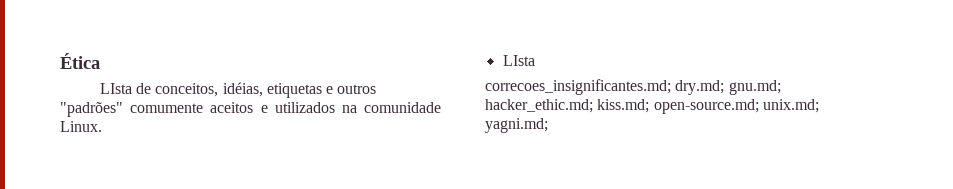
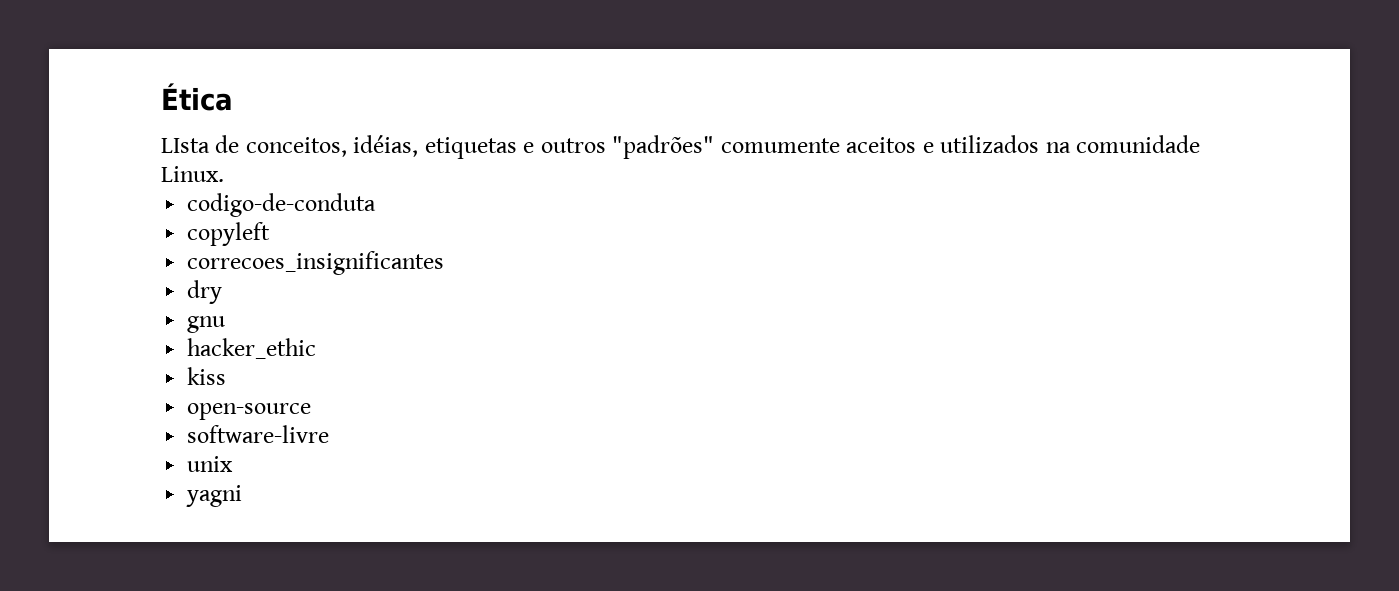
  LIsta de conceitos, idéias, etiquetas e outros "padrões" comumente aceitos e utilizados na comunidade Linux.
- LIsta
- correcoes_insignificantes.md; dry.md; gnu.md; hacker_ethic.md; kiss.md; open-source.md; unix.md; yagni.md;
+ codigo-de-conduta
+ copyleft
+ correcoes_insignificantes
+ dry
+ gnu
+ hacker_ethic
+ kiss
+ open-source
+ software-livre
+ unix
+ yagni

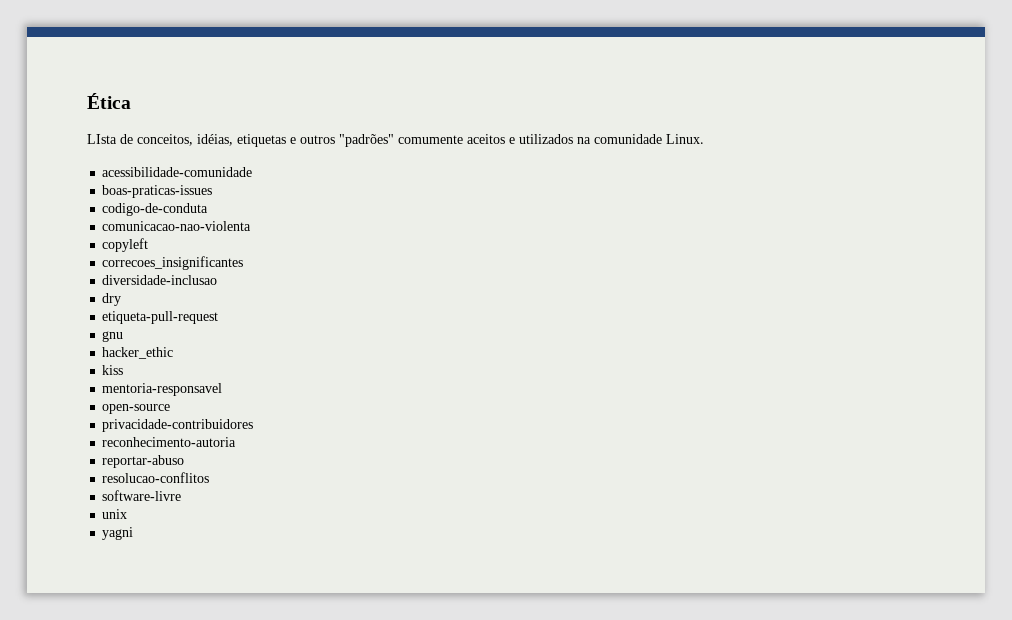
+ acessibilidade-comunidade
+ boas-praticas-issues
+ comunicacao-nao-violenta
+ diversidade-inclusao
+ etiqueta-pull-request
+ mentoria-responsavel
+ privacidade-contribuidores
+ reconhecimento-autoria
+ reportar-abuso
+ resolucao-conflitos

